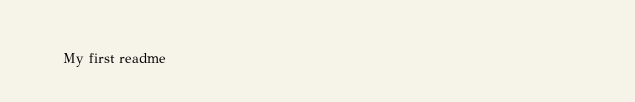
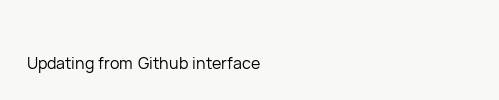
- My first readme
+ Updating from Github interface

